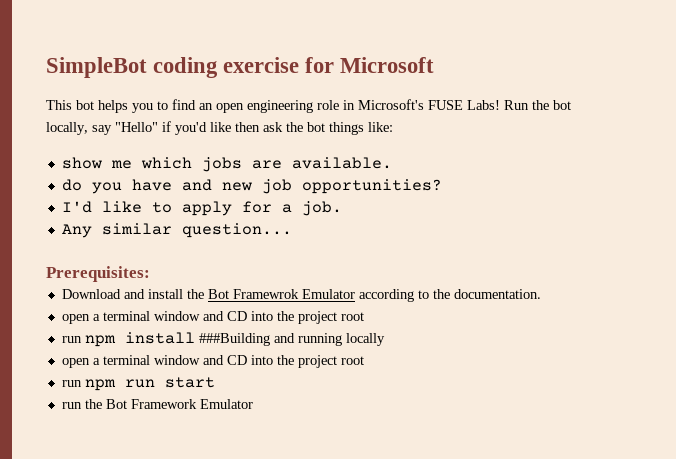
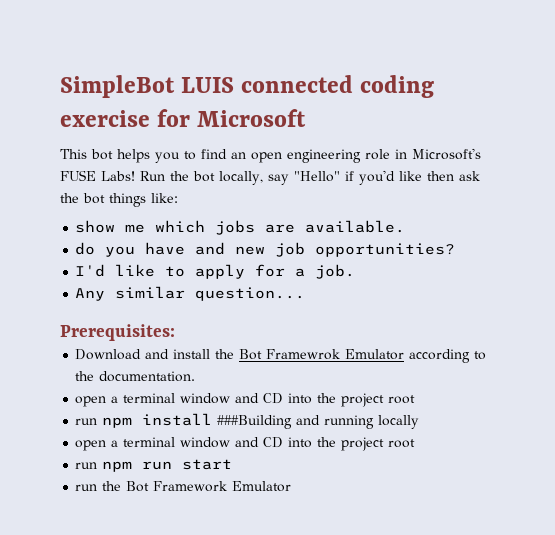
- SimpleBot coding exercise for Microsoft
+ SimpleBot LUIS connected coding exercise for Microsoft

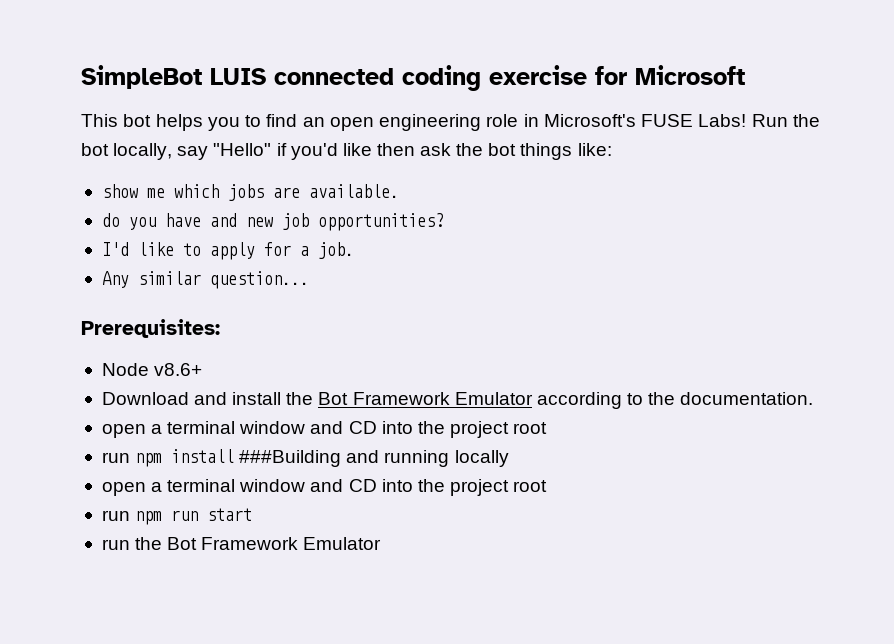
+ Node v8.6+
- Download and install the Bot Framewrok Emulator according to the documentation.
+ Download and install the Bot Framework Emulator according to the documentation.

